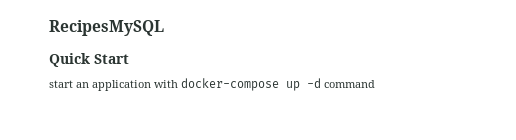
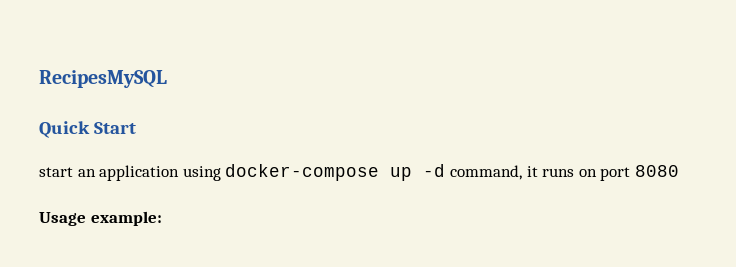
- start an application with docker-compose up -d command
+ start an application using docker-compose up -d command, it runs on port 8080
+ Usage example:

